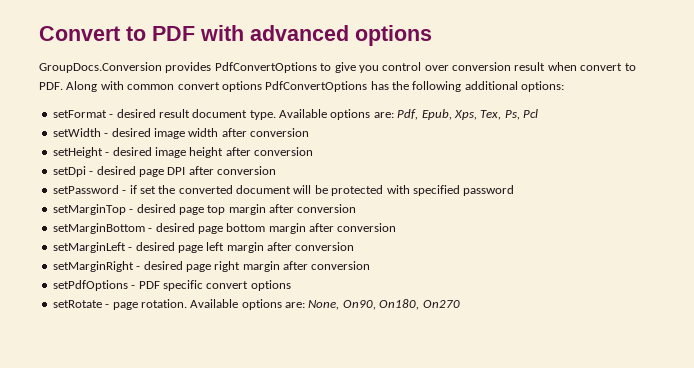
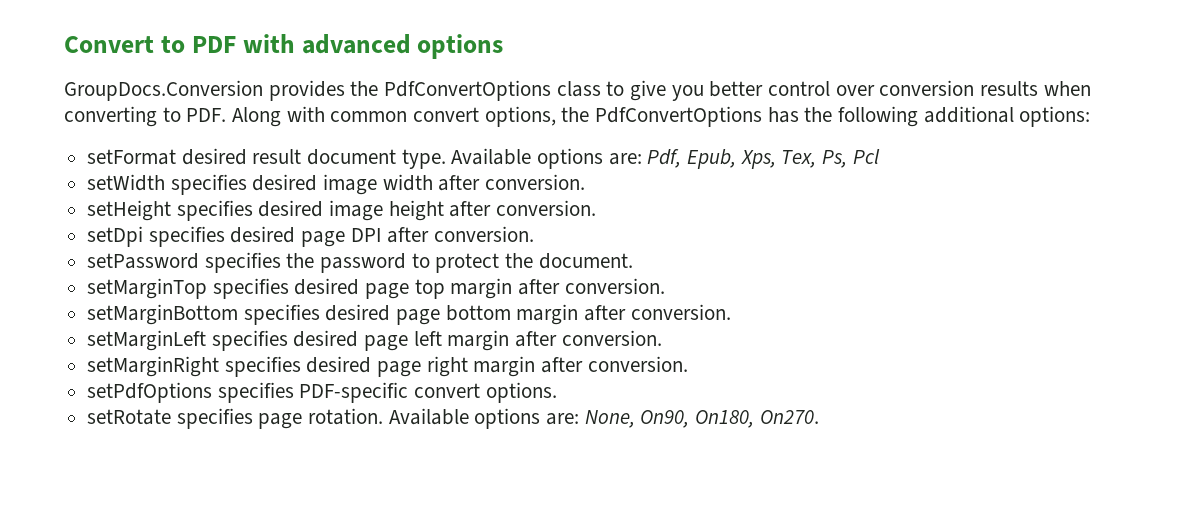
- GroupDocs.Conversion provides PdfConvertOptions to give you control over conversion result when convert to PDF. Along with common convert options PdfConvertOptions has the following additional options:
+ GroupDocs.Conversion provides the PdfConvertOptions class to give you better control over conversion results when converting to PDF. Along with common convert options, the PdfConvertOptions has the following additional options:
- setFormat - desired result document type.
+ setFormat desired result document type.
- setWidth - desired image width after conversion
+ setWidth specifies desired image width after conversion.
- setHeight - desired image height after conversion
+ setHeight specifies desired image height after conversion.
- setDpi - desired page DPI after conversion
+ setDpi specifies desired page DPI after conversion.
- setPassword - if set the converted document will be protected with specified password
+ setPassword specifies the password to protect the document.
- setMarginTop - desired page top margin after conversion
+ setMarginTop specifies desired page top margin after conversion.
- setMarginBottom - desired page bottom margin after conversion
+ setMarginBottom specifies desired page bottom margin after conversion.
- setMarginLeft - desired page left margin after conversion
+ setMarginLeft specifies desired page left margin after conversion.
- setMarginRight - desired page right margin after conversion
+ setMarginRight specifies desired page right margin after conversion.
- setPdfOptions - PDF specific convert options
+ setPdfOptions specifies PDF-specific convert options.
- setRotate - page rotation.
+ setRotate specifies page rotation.
- Available options are: None, On90, On180, On270
+ Available options are: None, On90, On180, On270.

